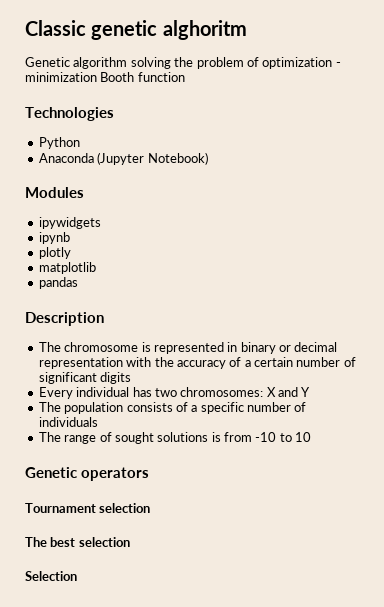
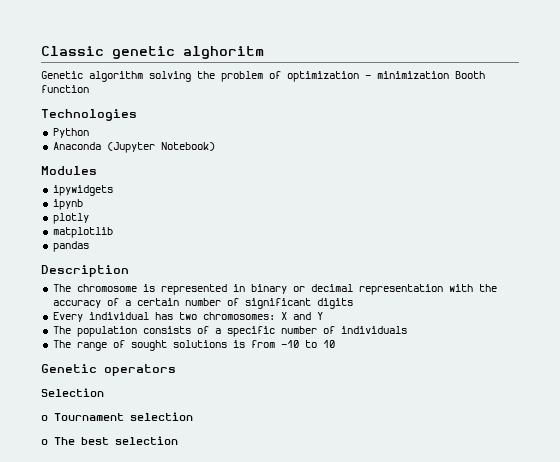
- Tournament selection
+ Selection
+ o Tournament selection
- The best selection
+ o The best selection
- Selection

